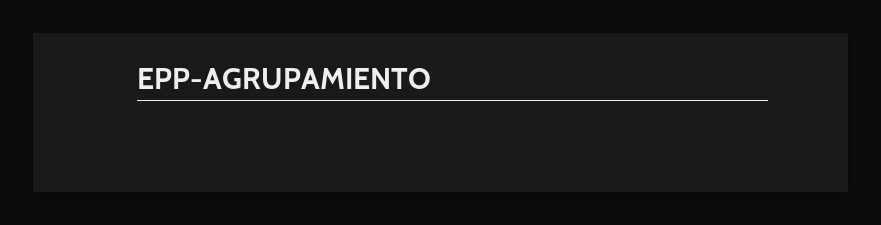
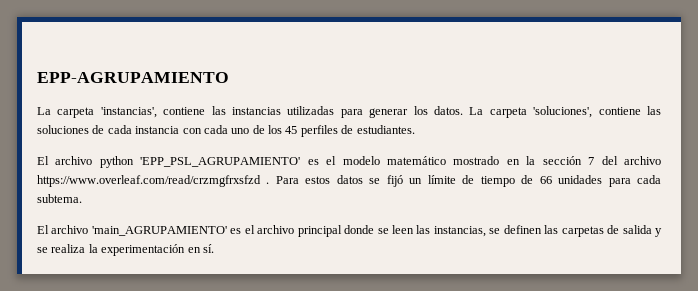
+ La carpeta 'instancias', contiene las instancias utilizadas para generar los datos. La carpeta 'soluciones', contiene las soluciones de cada instancia con cada uno de los 45 perfiles de estudiantes.
+ El archivo python 'EPP_PSL_AGRUPAMIENTO' es el modelo matemático mostrado en la sección 7 del archivo https://www.overleaf.com/read/crzmgfrxsfzd . Para estos datos se fijó un límite de tiempo de 66 unidades para cada subtema.
+ El archivo 'main_AGRUPAMIENTO' es el archivo principal donde se leen las instancias, se definen las carpetas de salida y se realiza la experimentación en sí.

